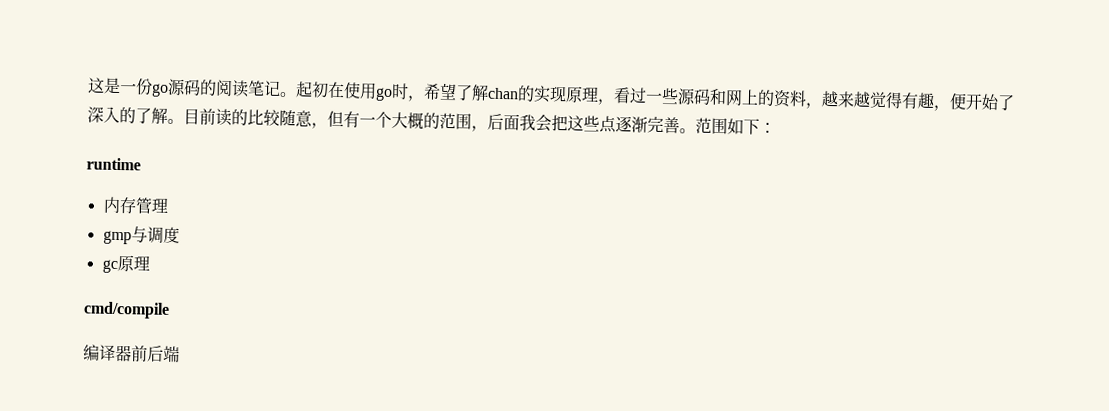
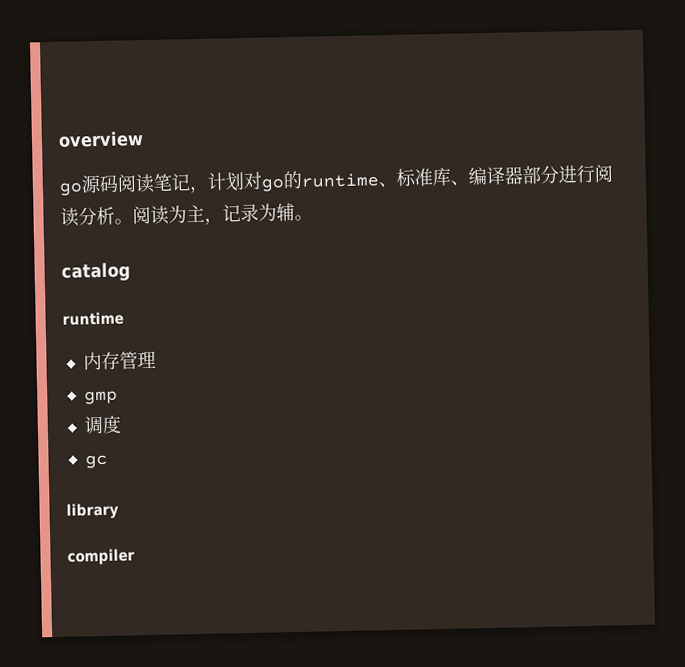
- 这是一份go源码的阅读笔记。起初在使用go时，希望了解chan的实现原理，看过一些源码和网上的资料，越来越觉得有趣，便开始了深入的了解。目前读的比较随意，但有一个大概的范围，后面我会把这些点逐渐完善。范围如下：
+ overview
+ go源码阅读笔记，计划对go的runtime、标准库、编译器部分进行阅读分析。阅读为主，记录为辅。
+ catalog
- gmp与调度
+ gmp
+ 调度
- gc原理
- cmd/compile
- 编译器前后端
+ gc
+ library
+ compiler

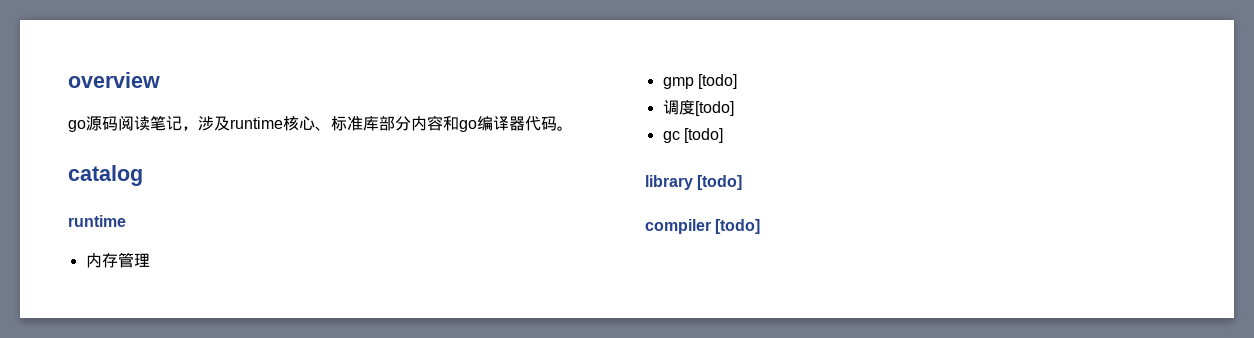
- go源码阅读笔记，计划对go的runtime、标准库、编译器部分进行阅读分析。阅读为主，记录为辅。
+ go源码阅读笔记，涉及runtime核心、标准库部分内容和go编译器代码。
- gmp
+ gmp [todo]
- 调度
+ 调度[todo]
- gc
+ gc [todo]
- library
+ library [todo]
- compiler
+ compiler [todo]

